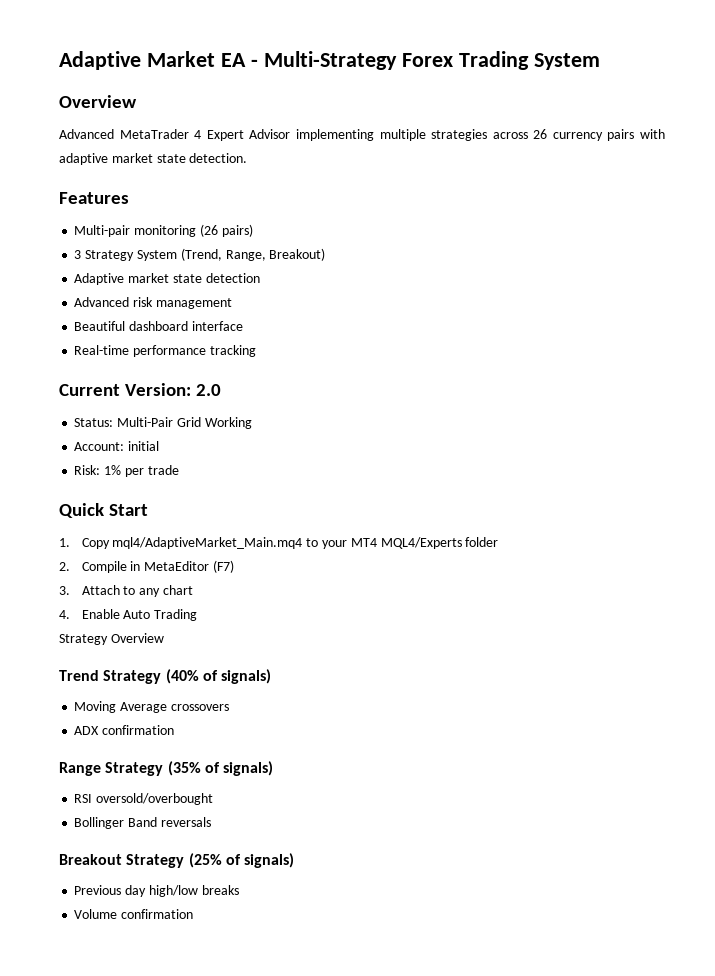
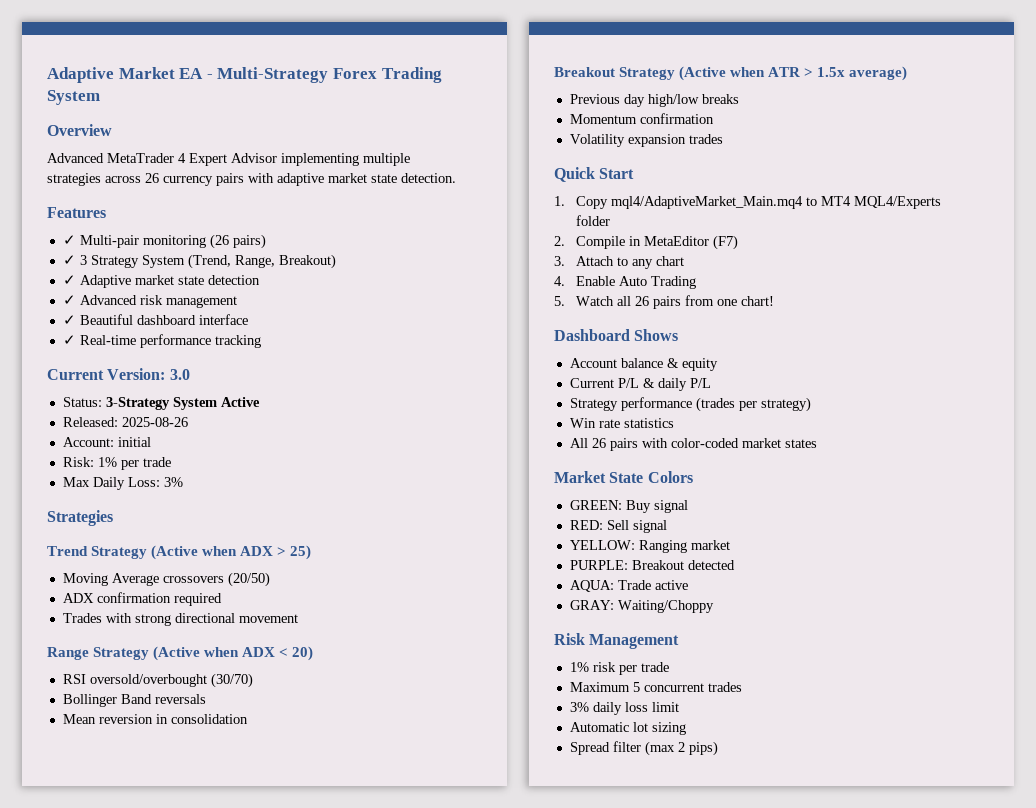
- Multi-pair monitoring (26 pairs)
+ ✓ Multi-pair monitoring (26 pairs)
- 3 Strategy System (Trend, Range, Breakout)
+ ✓ 3 Strategy System (Trend, Range, Breakout)
- Adaptive market state detection
+ ✓ Adaptive market state detection
- Advanced risk management
+ ✓ Advanced risk management
- Beautiful dashboard interface
+ ✓ Beautiful dashboard interface
- Real-time performance tracking
+ ✓ Real-time performance tracking
- Current Version: 2.0
+ Current Version: 3.0
- Status: Multi-Pair Grid Working
+ Status: 3-Strategy System Active
+ Released: 2025-08-26
+ Max Daily Loss: 3%
+ Strategies
+ Trend Strategy (Active when ADX > 25)
+ Moving Average crossovers (20/50)
+ ADX confirmation required
+ Trades with strong directional movement
+ Range Strategy (Active when ADX < 20)
+ RSI oversold/overbought (30/70)
+ Bollinger Band reversals
+ Mean reversion in consolidation
+ Breakout Strategy (Active when ATR > 1.5x average)
+ Previous day high/low breaks
+ Momentum confirmation
+ Volatility expansion trades
- 1. Copy mql4/AdaptiveMarket_Main.mq4 to your MT4 MQL4/Experts folder
+ 1. Copy mql4/AdaptiveMarket_Main.mq4 to MT4 MQL4/Experts folder
- Strategy Overview
- Trend Strategy (40% of signals)
- Moving Average crossovers
- ADX confirmation
- Range Strategy (35% of signals)
- RSI oversold/overbought
- Bollinger Band reversals
- Breakout Strategy (25% of signals)
- Previous day high/low breaks
- Volume confirmation
+ 5. Watch all 26 pairs from one chart!
+ Dashboard Shows
+ Account balance & equity
+ Current P/L & daily P/L
+ Strategy performance (trades per strategy)
+ Win rate statistics
+ All 26 pairs with color-coded market states
+ Market State Colors
+ GREEN: Buy signal
+ RED: Sell signal
+ YELLOW: Ranging market
+ PURPLE: Breakout detected
+ AQUA: Trade active
+ GRAY: Waiting/Choppy
+ Risk Management
+ 1% risk per trade
+ Maximum 5 concurrent trades
+ 3% daily loss limit
+ Automatic lot sizing
+ Spread filter (max 2 pips)

